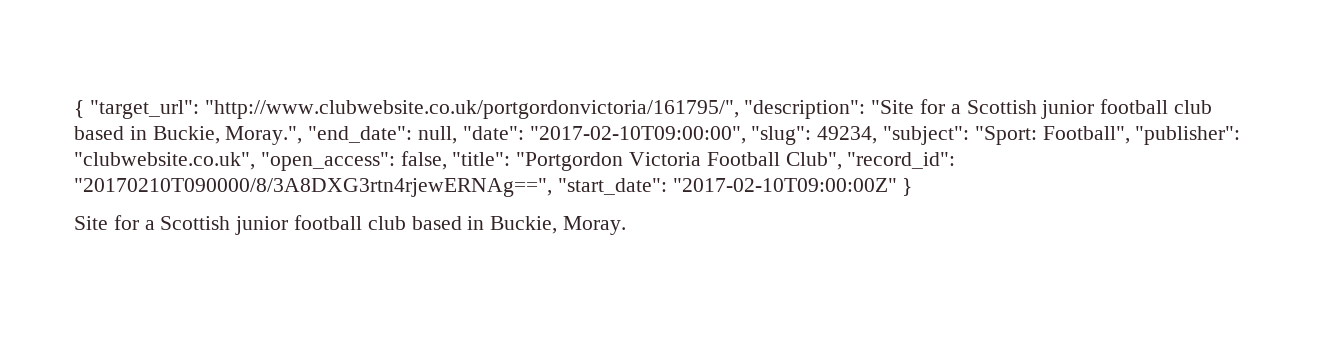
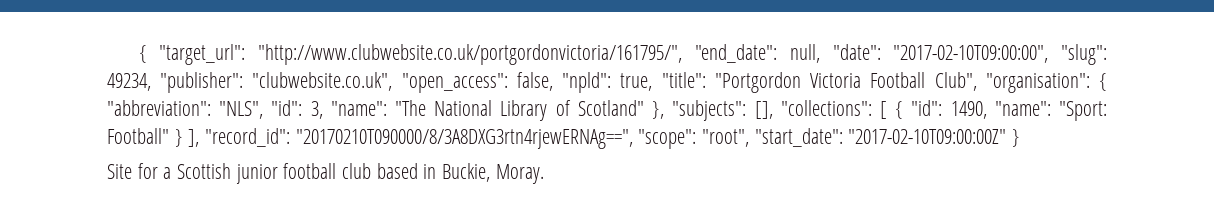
- { "target_url": "http://www.clubwebsite.co.uk/portgordonvictoria/161795/", "description": "Site for a Scottish junior football club based in Buckie, Moray.", "end_date": null, "date": "2017-02-10T09:00:00", "slug": 49234, "subject": "Sport: Football", "publisher": "clubwebsite.co.uk", "open_access": false, "title": "Portgordon Victoria Football Club", "record_id": "20170210T090000/8/3A8DXG3rtn4rjewERNAg==", "start_date": "2017-02-10T09:00:00Z" }
+ { "target_url": "http://www.clubwebsite.co.uk/portgordonvictoria/161795/", "end_date": null, "date": "2017-02-10T09:00:00", "slug": 49234, "publisher": "clubwebsite.co.uk", "open_access": false, "npld": true, "title": "Portgordon Victoria Football Club", "organisation": { "abbreviation": "NLS", "id": 3, "name": "The National Library of Scotland" }, "subjects": [], "collections": [ { "id": 1490, "name": "Sport: Football" } ], "record_id": "20170210T090000/8/3A8DXG3rtn4rjewERNAg==", "scope": "root", "start_date": "2017-02-10T09:00:00Z" }

